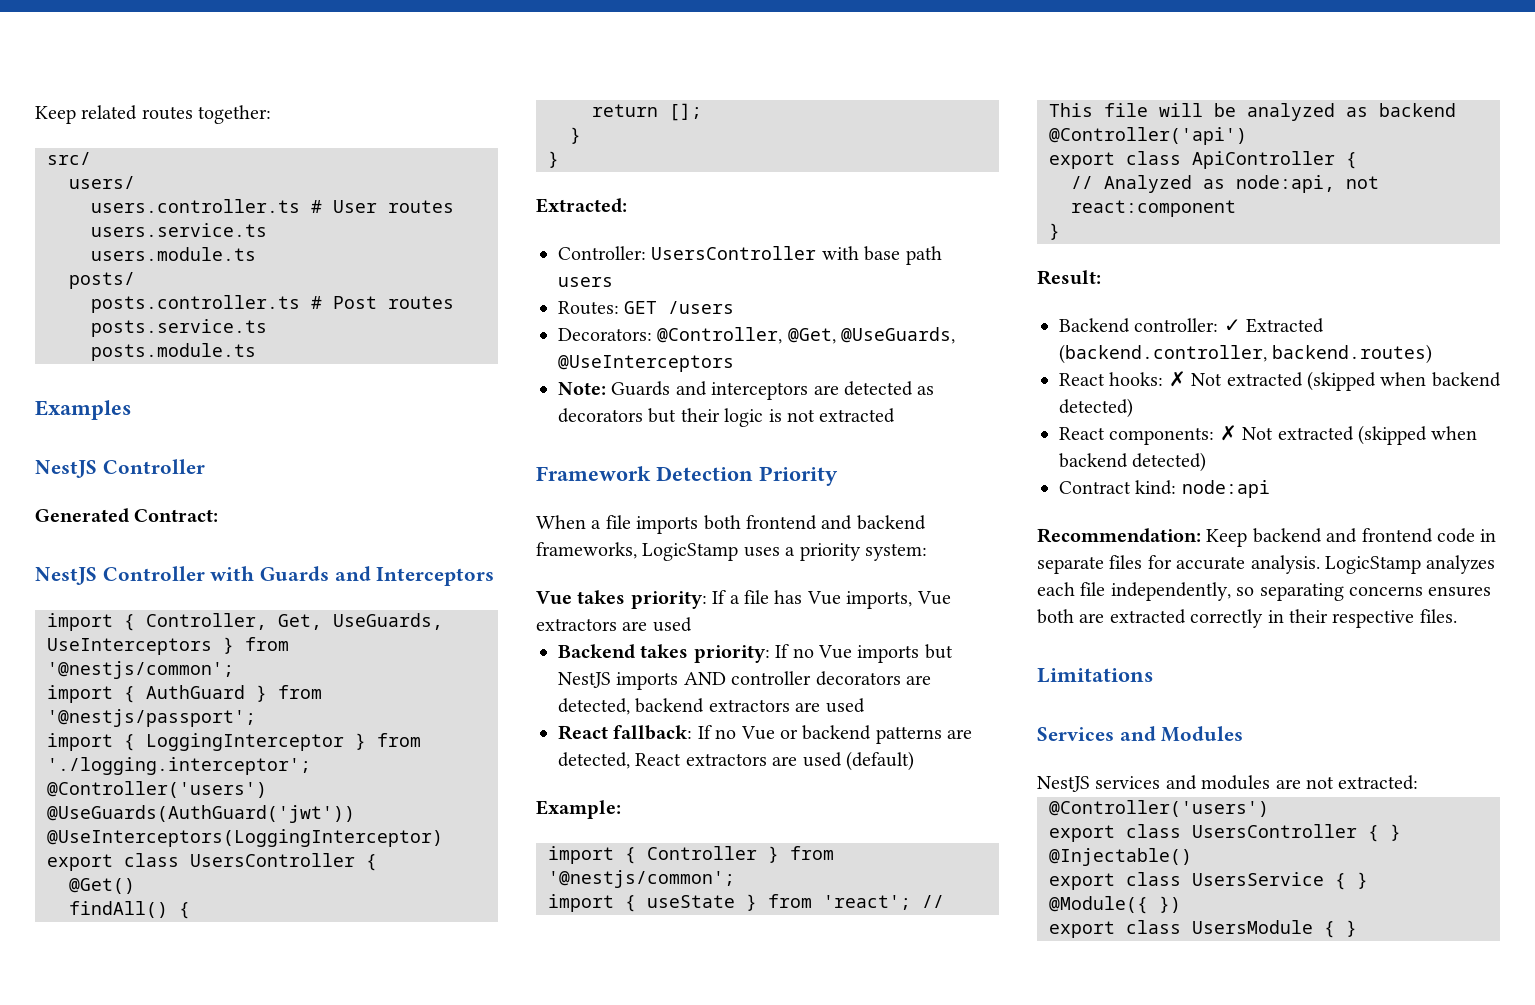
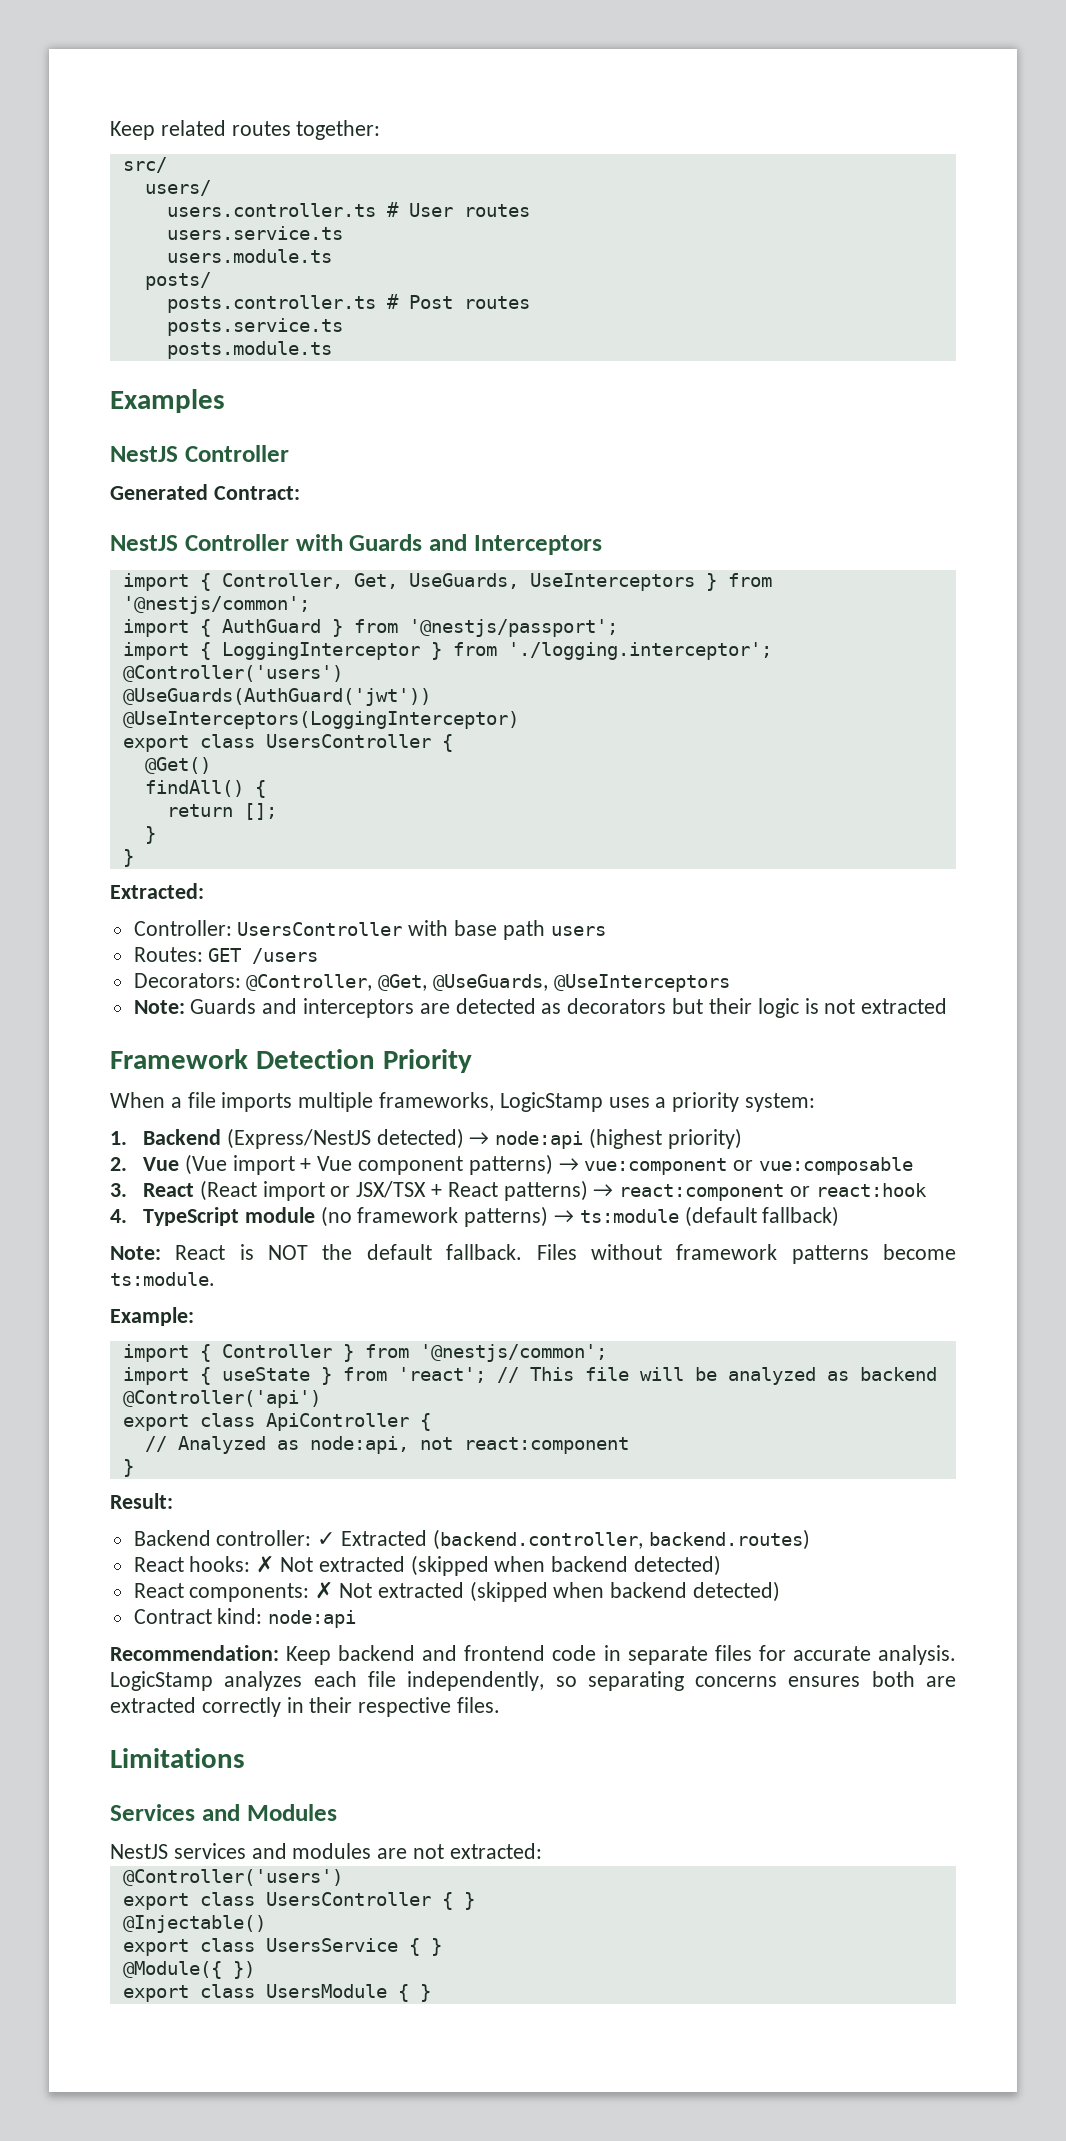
- When a file imports both frontend and backend frameworks, LogicStamp uses a priority system:
+ When a file imports multiple frameworks, LogicStamp uses a priority system:
- Vue takes priority: If a file has Vue imports, Vue extractors are used
- Backend takes priority: If no Vue imports but NestJS imports AND controller decorators are detected, backend extractors are used
- React fallback: If no Vue or backend patterns are detected, React extractors are used (default)
+ 1. Backend (Express/NestJS detected) → node:api (highest priority)
+ 2. Vue (Vue import + Vue component patterns) → vue:component or vue:composable
+ 3. React (React import or JSX/TSX + React patterns) → react:component or react:hook
+ 4. TypeScript module (no framework patterns) → ts:module (default fallback)
+ Note: React is NOT the default fallback. Files without framework patterns become ts:module.

